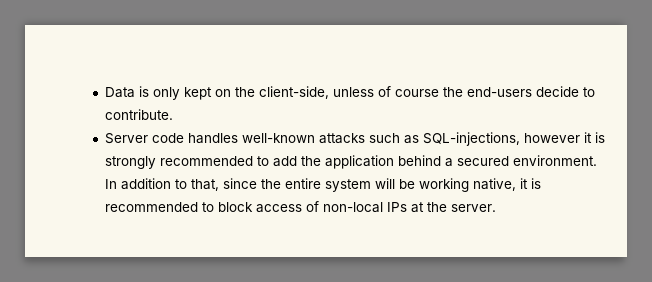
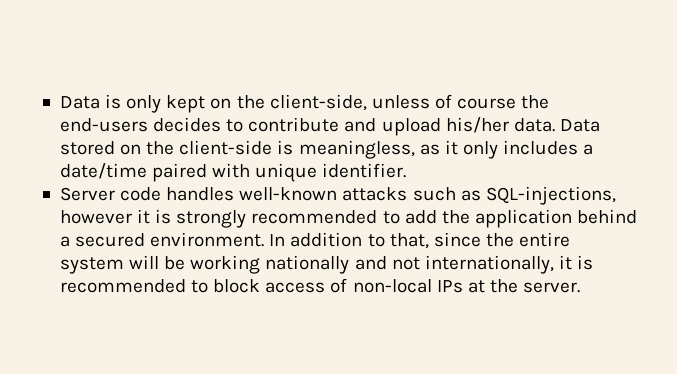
- Data is only kept on the client-side, unless of course the end-users decide to contribute.
+ Data is only kept on the client-side, unless of course the end-users decides to contribute and upload his/her data. Data stored on the client-side is meaningless, as it only includes a date/time paired with unique identifier.
- In addition to that, since the entire system will be working native, it is recommended to block access of non-local IPs at the server.
+ In addition to that, since the entire system will be working nationally and not internationally, it is recommended to block access of non-local IPs at the server.

